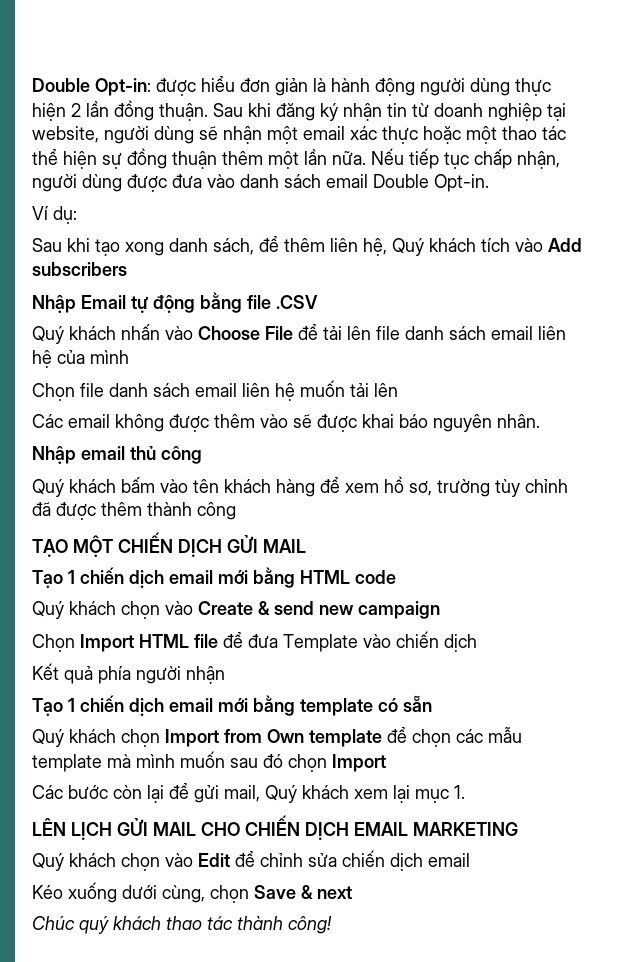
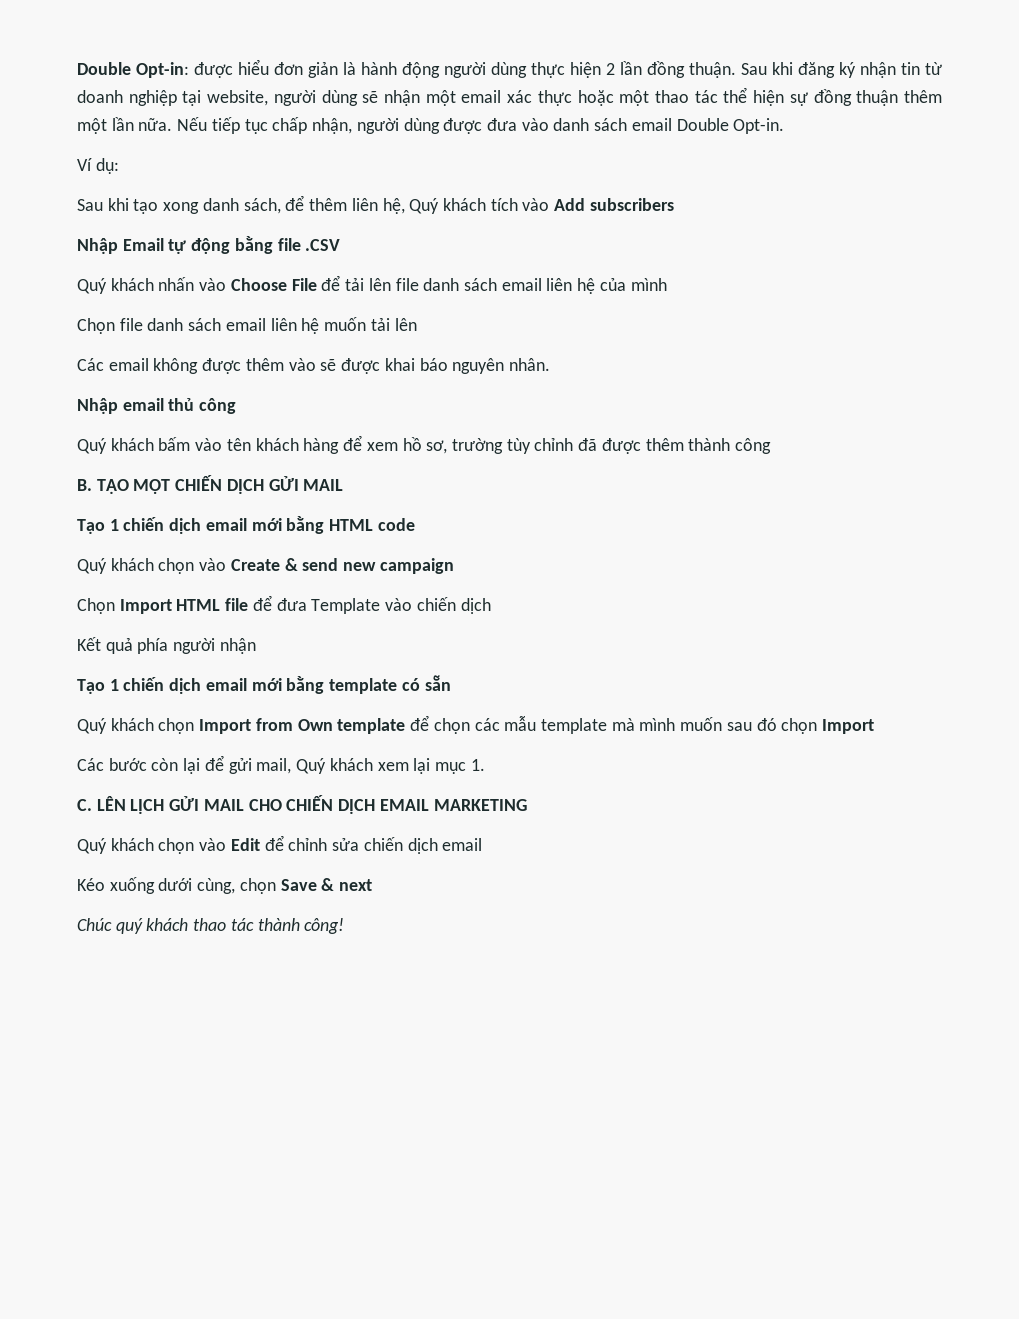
- TẠO MỘT CHIẾN DỊCH GỬI MAIL
+ B. TẠO MỘT CHIẾN DỊCH GỬI MAIL
- LÊN LỊCH GỬI MAIL CHO CHIẾN DỊCH EMAIL MARKETING
+ C. LÊN LỊCH GỬI MAIL CHO CHIẾN DỊCH EMAIL MARKETING

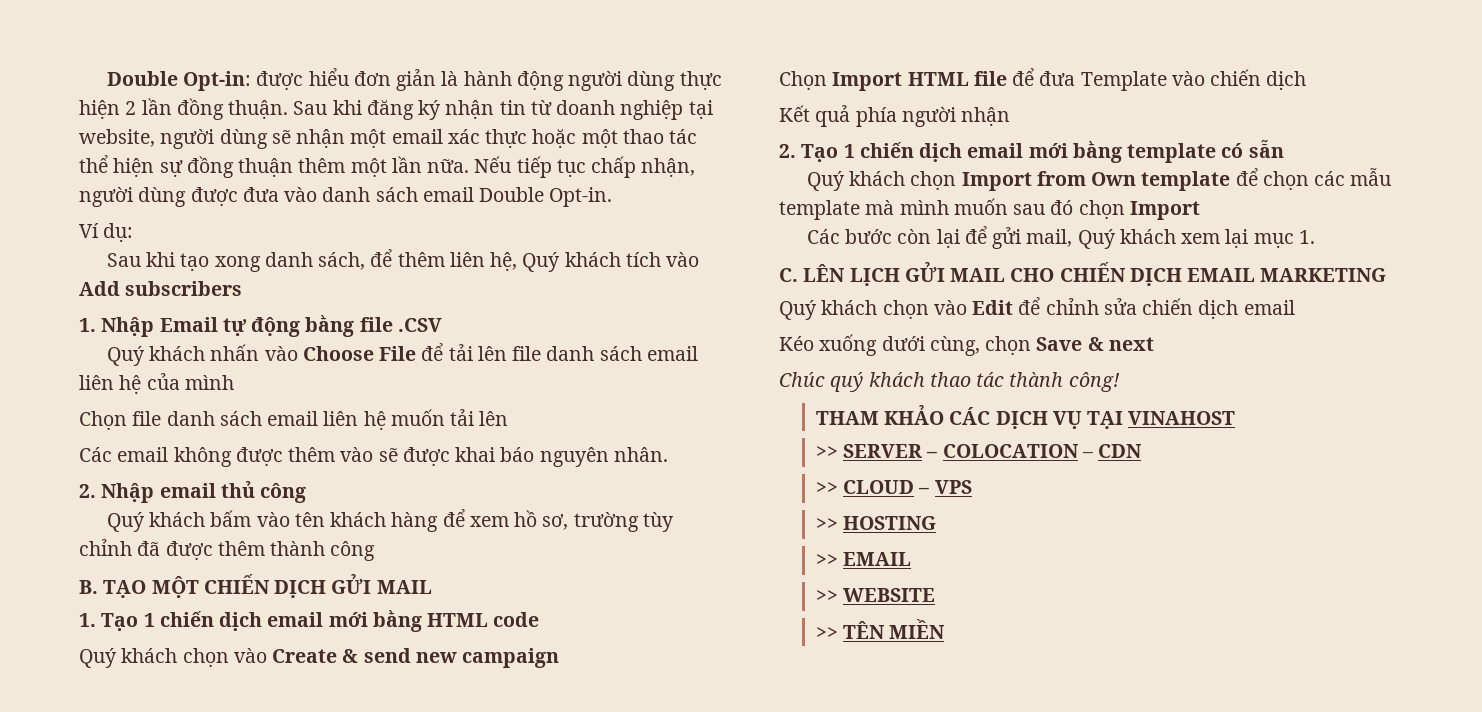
- Nhập Email tự động bằng file .CSV
+ 1. Nhập Email tự động bằng file .CSV
- Nhập email thủ công
+ 2. Nhập email thủ công
- Tạo 1 chiến dịch email mới bằng HTML code
+ 1. Tạo 1 chiến dịch email mới bằng HTML code
- Tạo 1 chiến dịch email mới bằng template có sẵn
+ 2. Tạo 1 chiến dịch email mới bằng template có sẵn
+ THAM KHẢO CÁC DỊCH VỤ TẠI VINAHOST
+ >> SERVER – COLOCATION – CDN
+ >> CLOUD – VPS
+ >> HOSTING
+ >> EMAIL
+ >> WEBSITE
+ >> TÊN MIỀN

